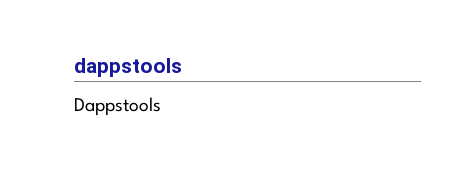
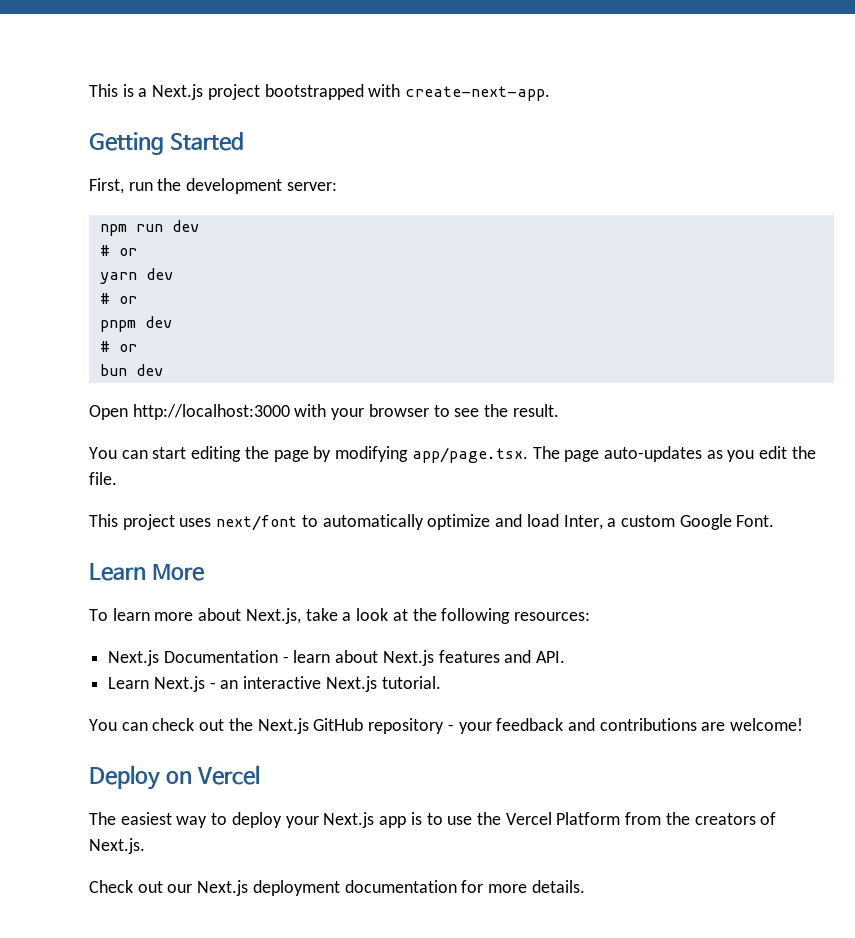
- dappstools
- Dappstools
+ This is a Next.js project bootstrapped with create-next-app.
+ Getting Started
+ First, run the development server:
+ npm run dev
+ # or
+ yarn dev
+ # or
+ pnpm dev
+ # or
+ bun dev
+ Open http://localhost:3000 with your browser to see the result.
+ You can start editing the page by modifying app/page.tsx. The page auto-updates as you edit the file.
+ This project uses next/font to automatically optimize and load Inter, a custom Google Font.
+ Learn More
+ To learn more about Next.js, take a look at the following resources:
+ Next.js Documentation - learn about Next.js features and API.
+ Learn Next.js - an interactive Next.js tutorial.
+ You can check out the Next.js GitHub repository - your feedback and contributions are welcome!
+ Deploy on Vercel
+ The easiest way to deploy your Next.js app is to use the Vercel Platform from the creators of Next.js.
+ Check out our Next.js deployment documentation for more details.

